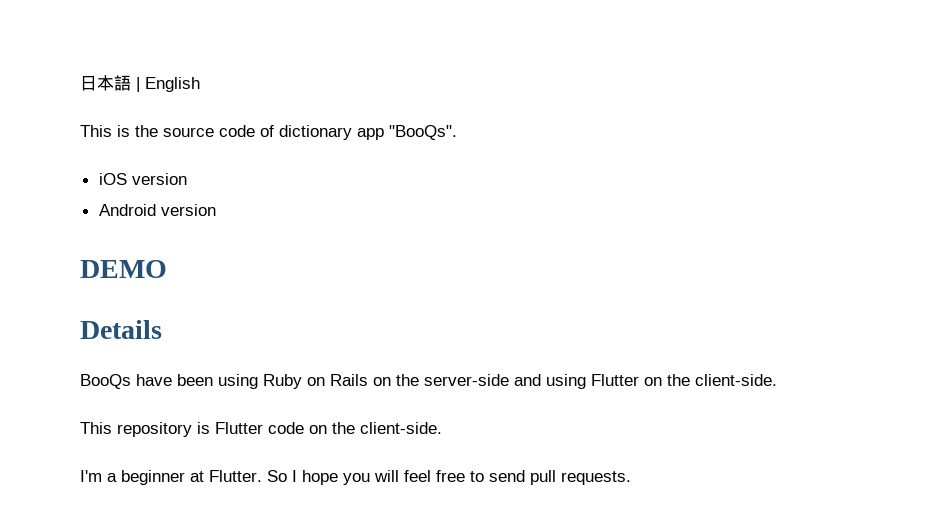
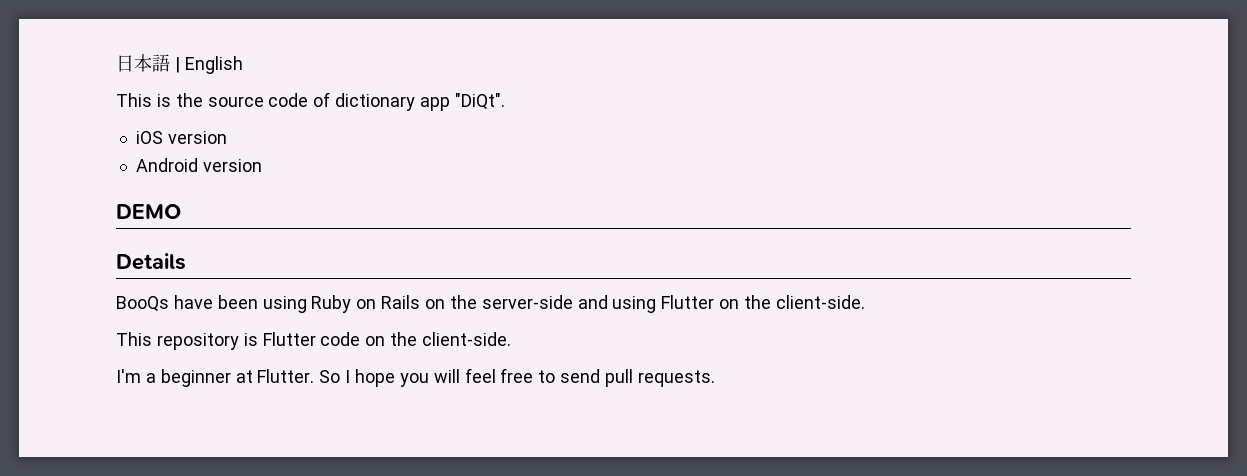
- This is the source code of dictionary app "BooQs".
+ This is the source code of dictionary app "DiQt".

